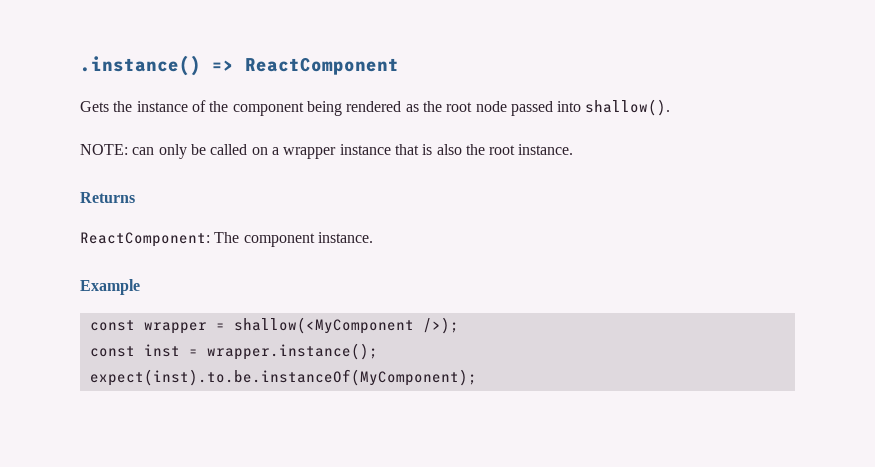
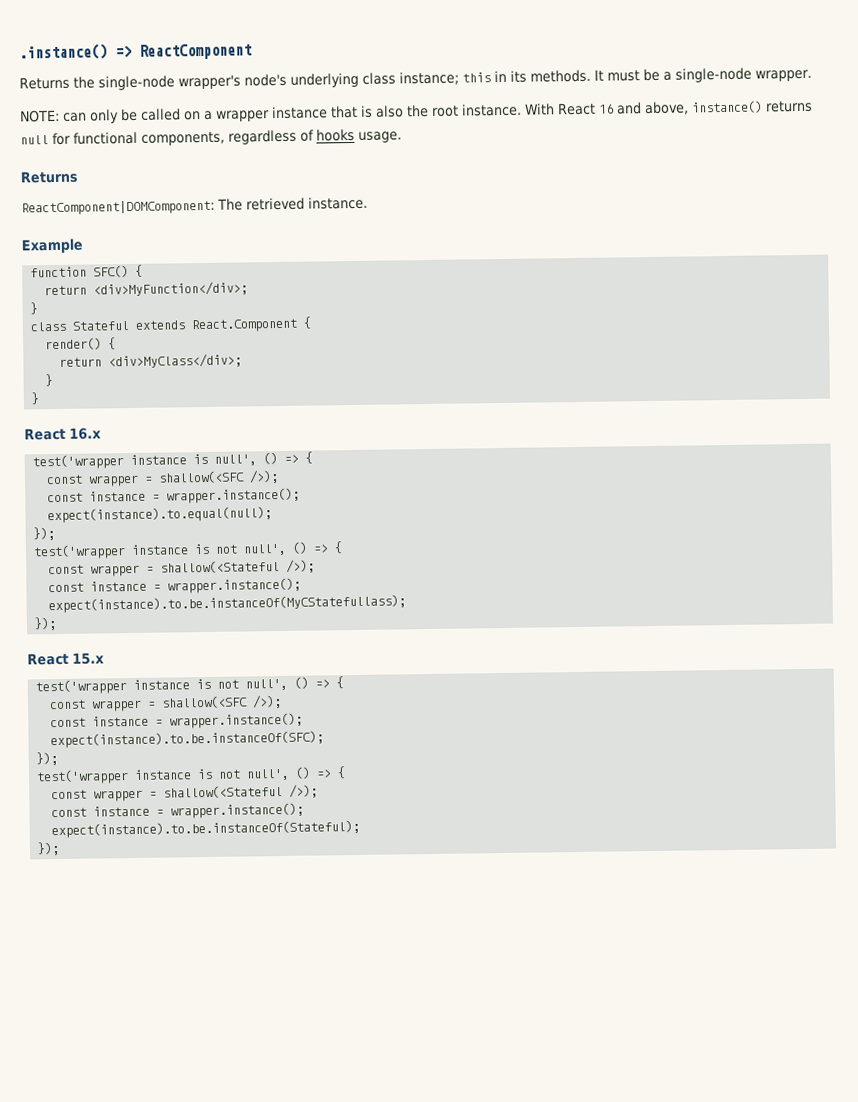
- Gets the instance of the component being rendered as the root node passed into shallow().
+ Returns the single-node wrapper's node's underlying class instance; this in its methods. It must be a single-node wrapper.
- NOTE: can only be called on a wrapper instance that is also the root instance.
+ NOTE: can only be called on a wrapper instance that is also the root instance. With React 16 and above, instance() returns null for functional components, regardless of hooks usage.
  Returns
- ReactComponent: The component instance.
+ ReactComponent|DOMComponent: The retrieved instance.
  Example
- const wrapper = shallow(<MyComponent />);
- const inst = wrapper.instance();
- expect(inst).to.be.instanceOf(MyComponent);
+ function SFC() {
+ return <div>MyFunction</div>;
+ }
+ class Stateful extends React.Component {
+ render() {
+ return <div>MyClass</div>;
+ }
+ }
+ React 16.x
+ test('wrapper instance is null', () => {
+ const wrapper = shallow(<SFC />);
+ const instance = wrapper.instance();
+ expect(instance).to.equal(null);
+ });
+ test('wrapper instance is not null', () => {
+ const wrapper = shallow(<Stateful />);
+ const instance = wrapper.instance();
+ expect(instance).to.be.instanceOf(MyCStatefullass);
+ });
+ React 15.x
+ test('wrapper instance is not null', () => {
+ const wrapper = shallow(<SFC />);
+ const instance = wrapper.instance();
+ expect(instance).to.be.instanceOf(SFC);
+ });
+ test('wrapper instance is not null', () => {
+ const wrapper = shallow(<Stateful />);
+ const instance = wrapper.instance();
+ expect(instance).to.be.instanceOf(Stateful);
+ });

